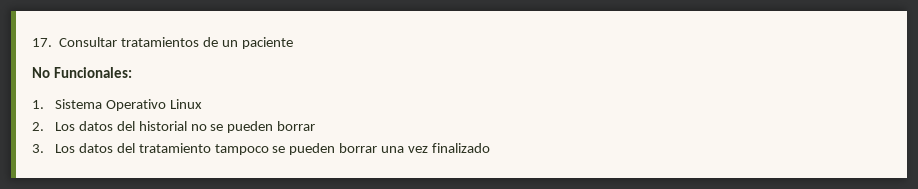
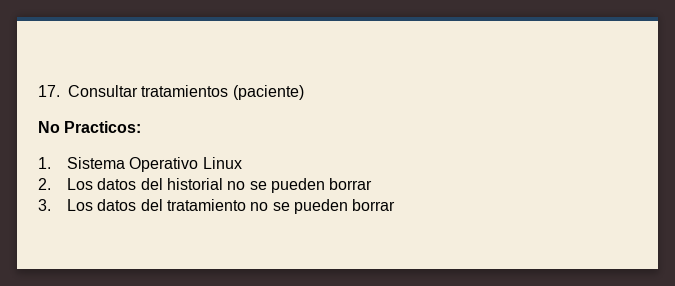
- 17. Consultar tratamientos de un paciente
+ 17. Consultar tratamientos (paciente)
- No Funcionales:
+ No Practicos:
- 3. Los datos del tratamiento tampoco se pueden borrar una vez finalizado
+ 3. Los datos del tratamiento no se pueden borrar

